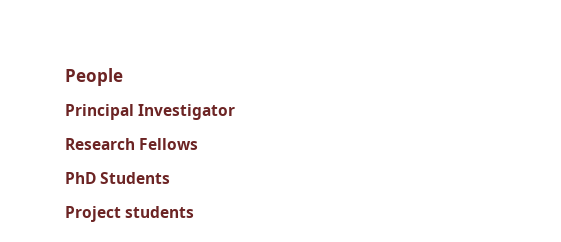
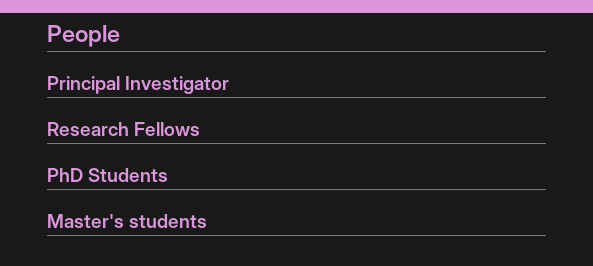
- Project students
+ Master's students

